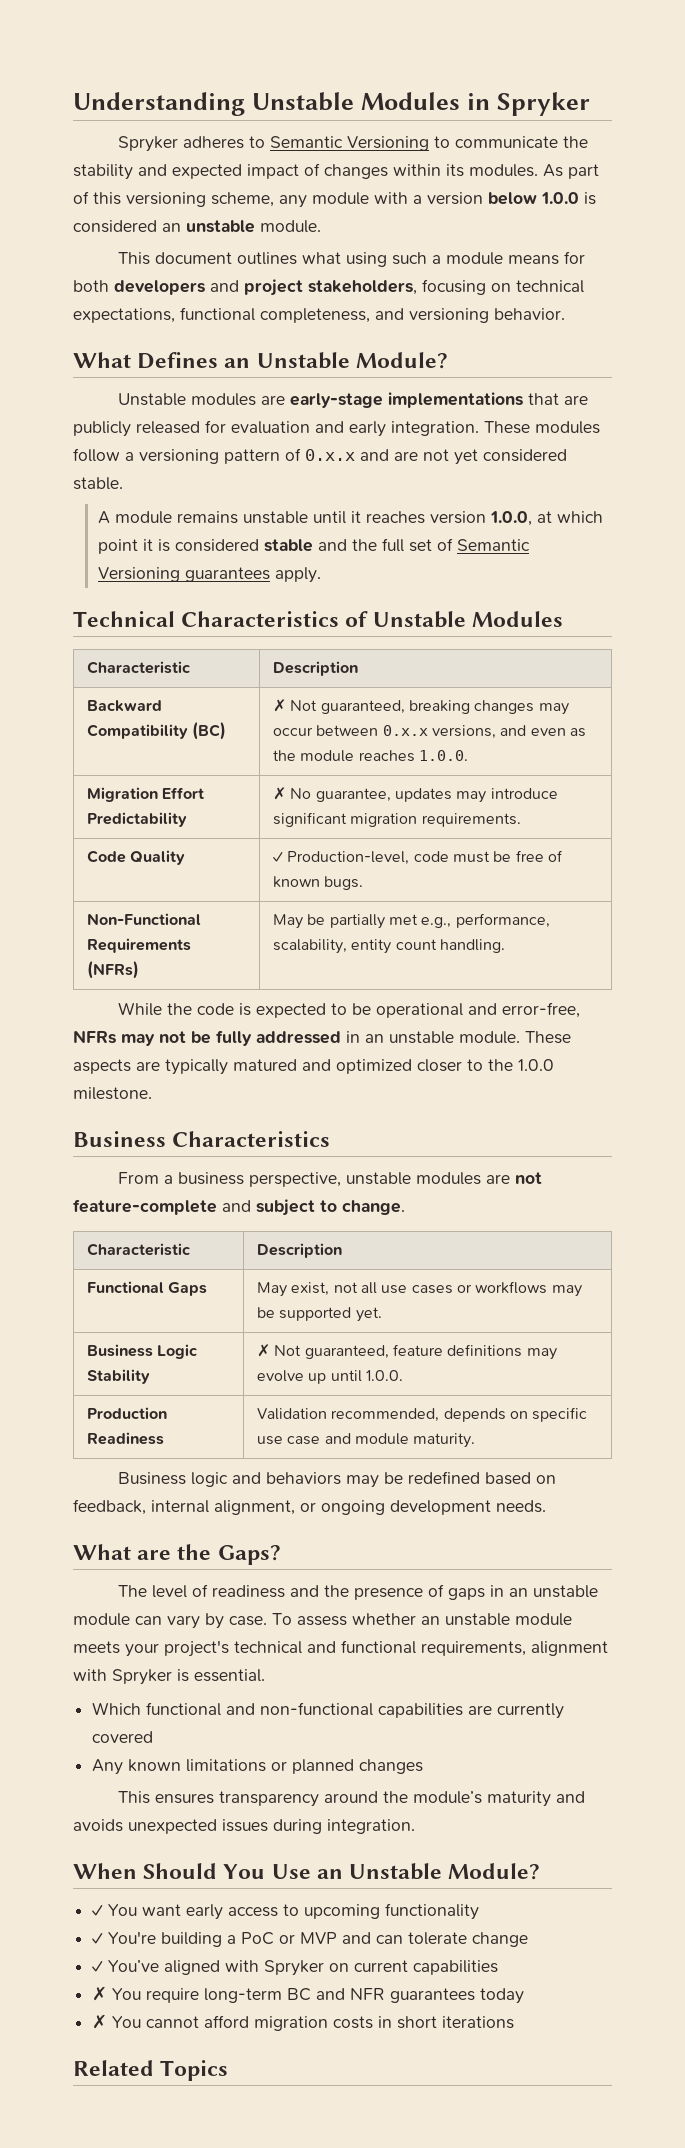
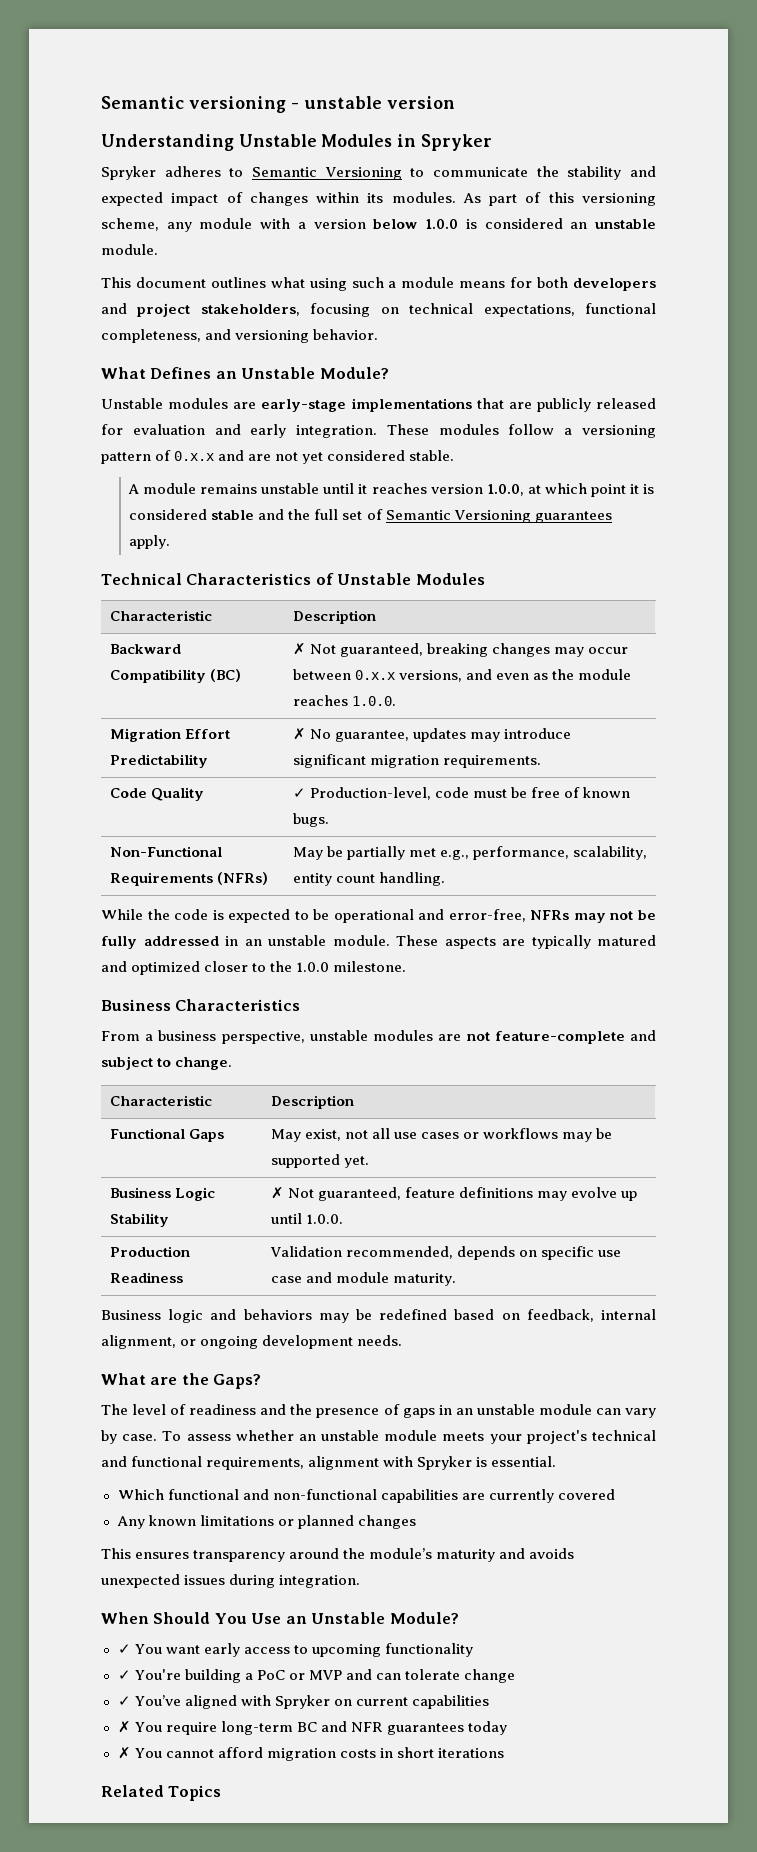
+ Semantic versioning - unstable version

